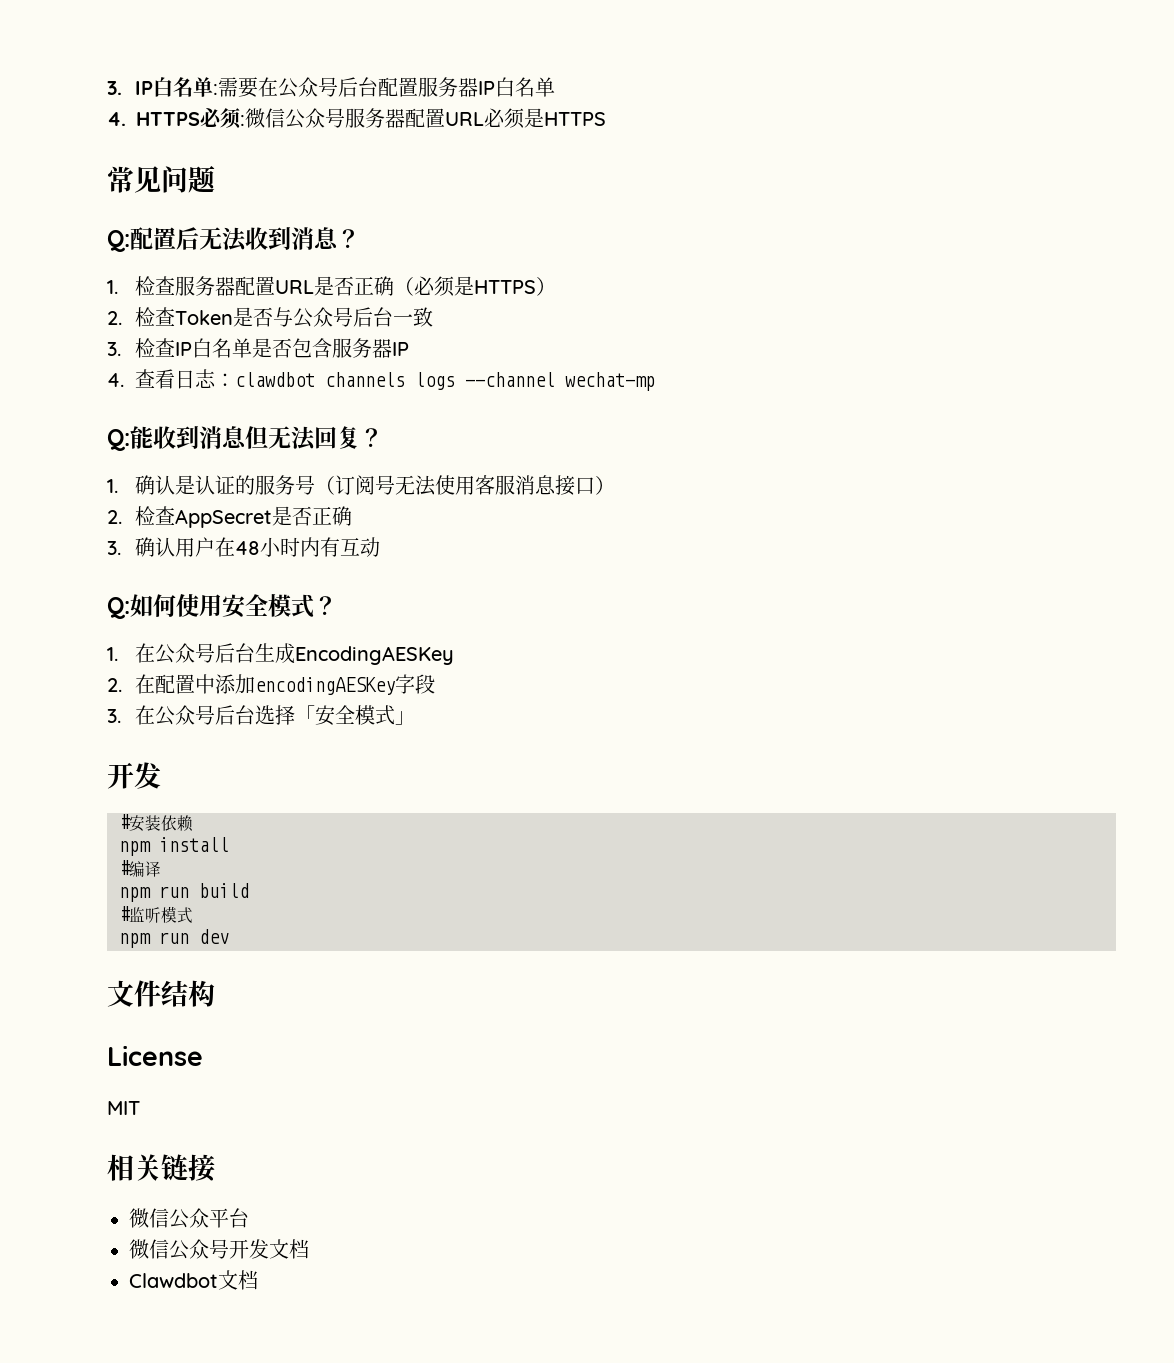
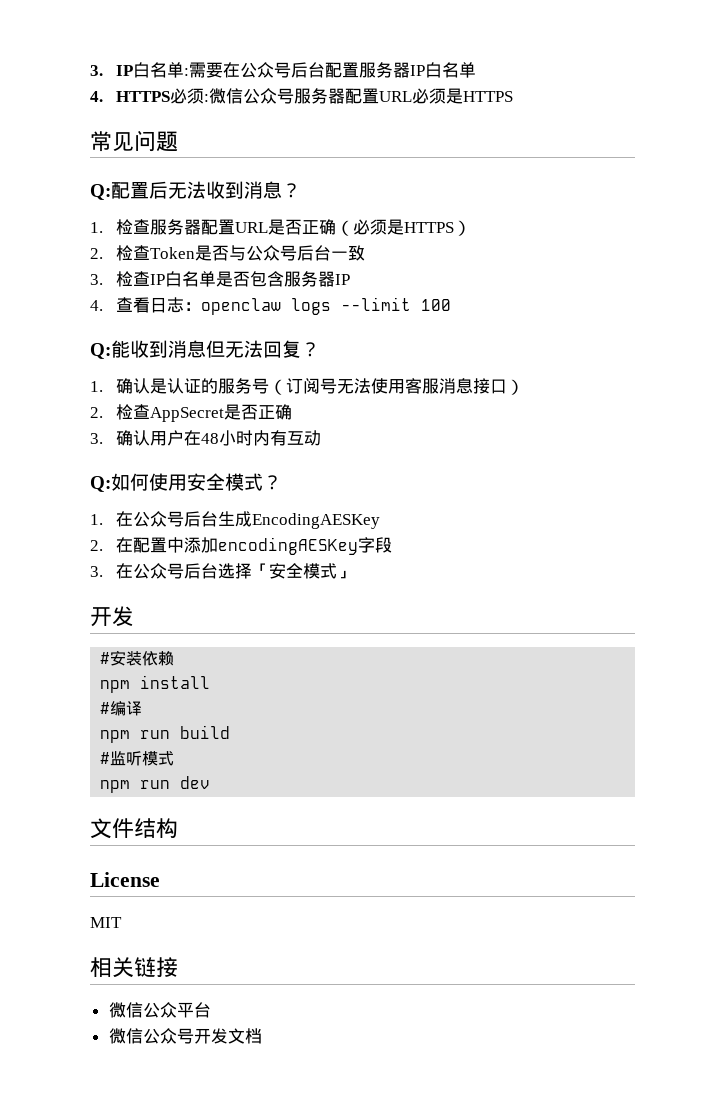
- 4.查看日志：clawdbot channels logs --channel wechat-mp
+ 4.查看日志：openclaw logs --limit 100
- Clawdbot文档

